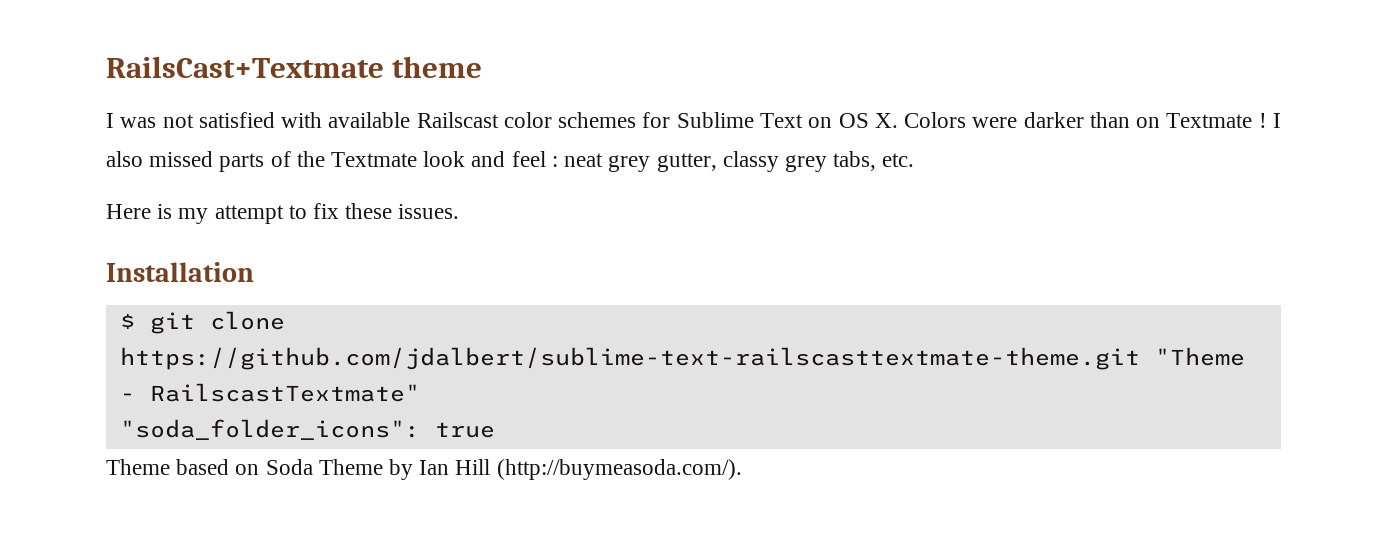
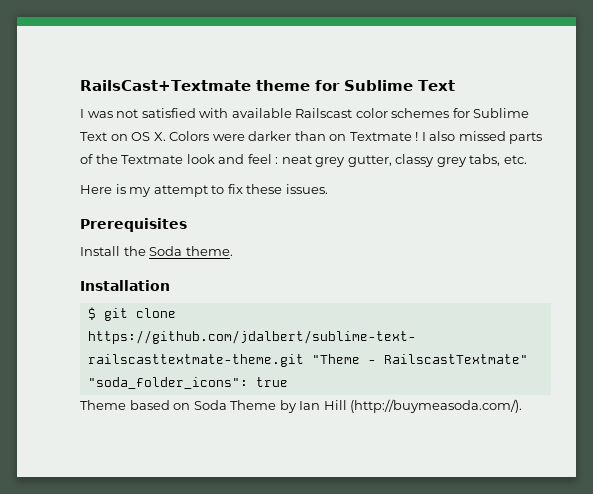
- RailsCast+Textmate theme
+ RailsCast+Textmate theme for Sublime Text
+ Prerequisites
+ Install the Soda theme.

